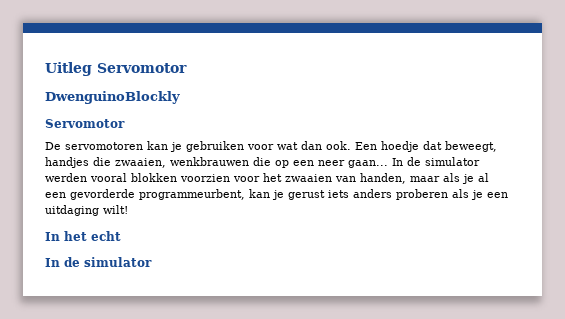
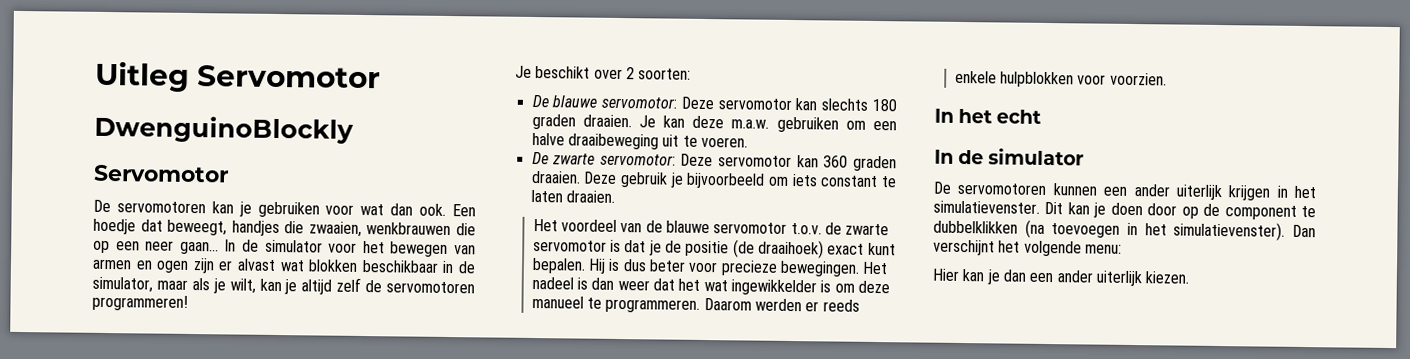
- In de simulator werden vooral blokken voorzien voor het zwaaien van handen, maar als je al een gevorderde programmeurbent, kan je gerust iets anders proberen als je een uitdaging wilt!
+ In de simulator voor het bewegen van armen en ogen zijn er alvast wat blokken beschikbaar in de simulator, maar als je wilt, kan je altijd zelf de servomotoren programmeren!
+ Je beschikt over 2 soorten:
+ De blauwe servomotor: Deze servomotor kan slechts 180 graden draaien. Je kan deze m.a.w. gebruiken om een halve draaibeweging uit te voeren.
+ De zwarte servomotor: Deze servomotor kan 360 graden draaien. Deze gebruik je bijvoorbeeld om iets constant te laten draaien.
+ Het voordeel van de blauwe servomotor t.o.v. de zwarte servomotor is dat je de positie (de draaihoek) exact kunt bepalen. Hij is dus beter voor precieze bewegingen. Het nadeel is dan weer dat het wat ingewikkelder is om deze manueel te programmeren. Daarom werden er reeds enkele hulpblokken voor voorzien.
+ De servomotoren kunnen een ander uiterlijk krijgen in het simulatievenster. Dit kan je doen door op de component te dubbelklikken (na toevoegen in het simulatievenster). Dan verschijnt het volgende menu:
+ Hier kan je dan een ander uiterlijk kiezen.

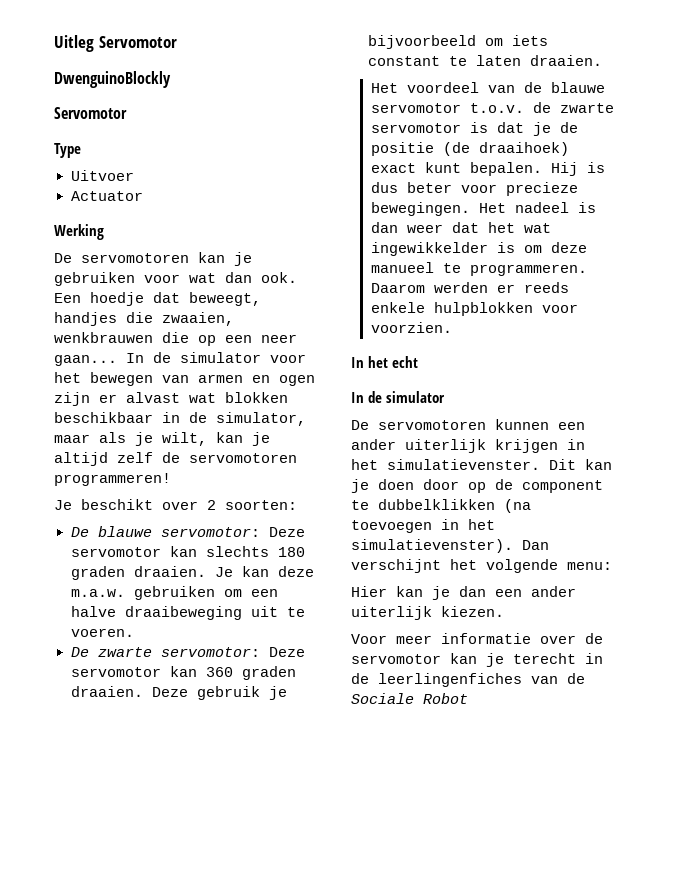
+ Type
+ Uitvoer
+ Actuator
+ Werking
+ Voor meer informatie over de servomotor kan je terecht in de leerlingenfiches van de Sociale Robot

